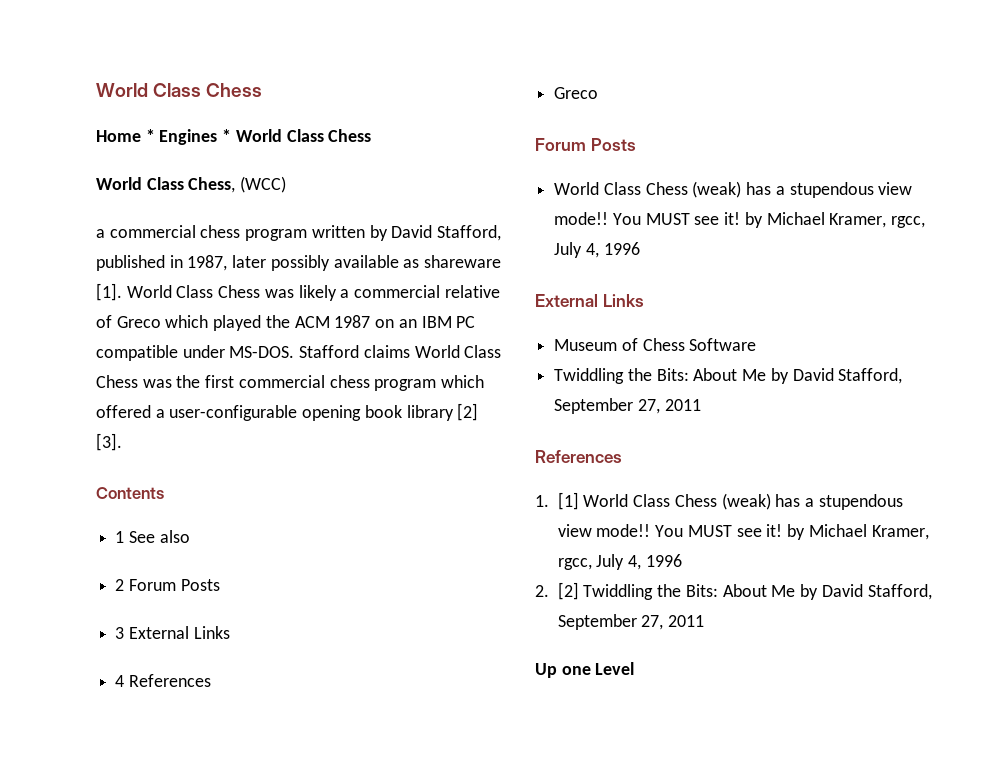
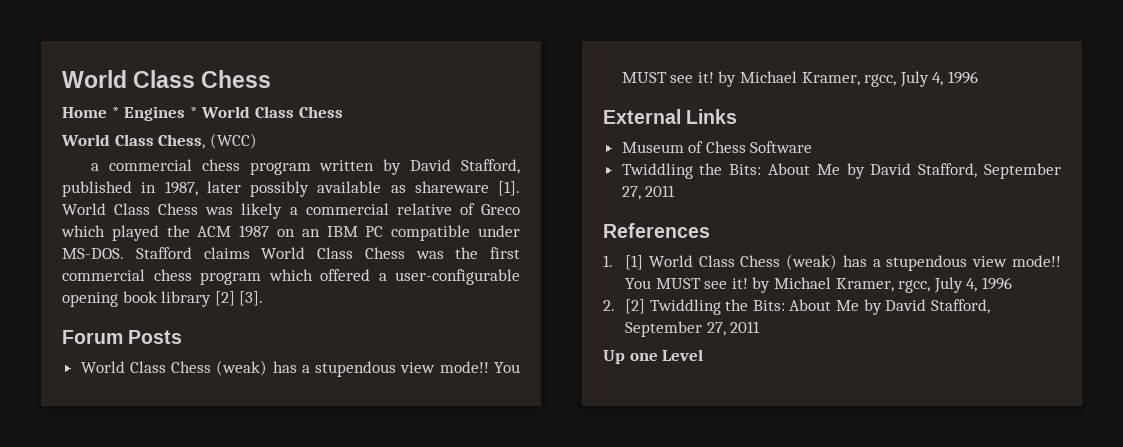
- Contents
- 1 See also
- 2 Forum Posts
- 3 External Links
- 4 References
- Greco

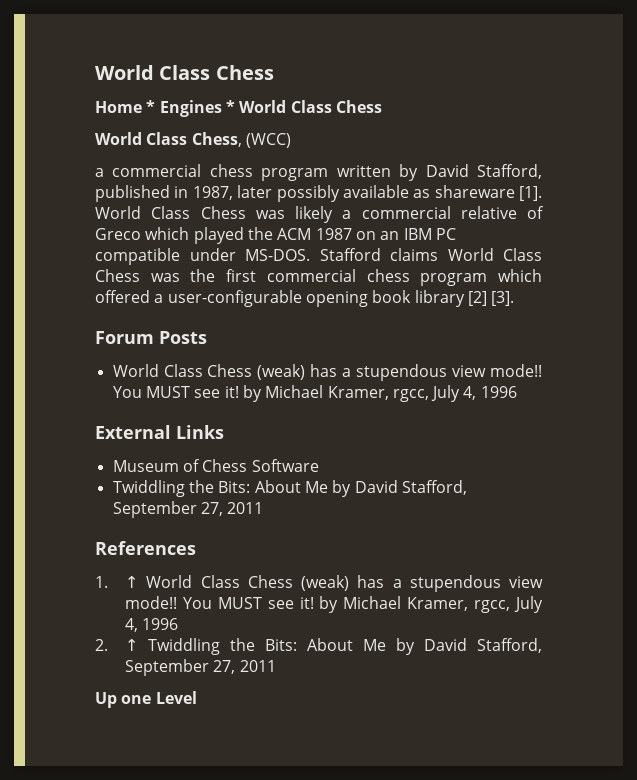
- 1. [1] World Class Chess (weak) has a stupendous view mode!!
+ 1. ↑ World Class Chess (weak) has a stupendous view mode!!
- 2. [2] Twiddling the Bits: About Me by David Stafford, September 27, 2011
+ 2. ↑ Twiddling the Bits: About Me by David Stafford, September 27, 2011

